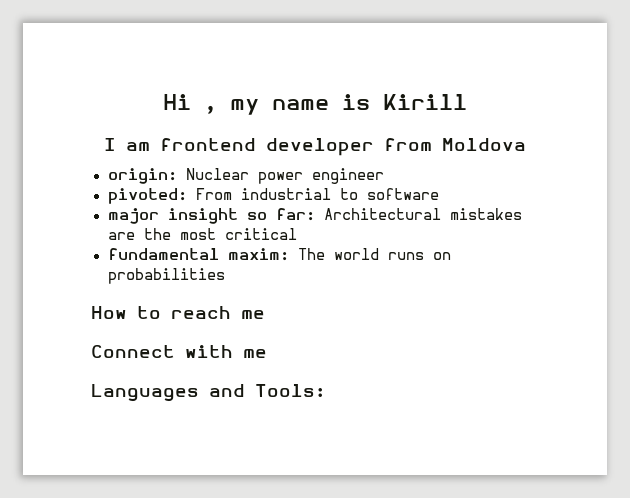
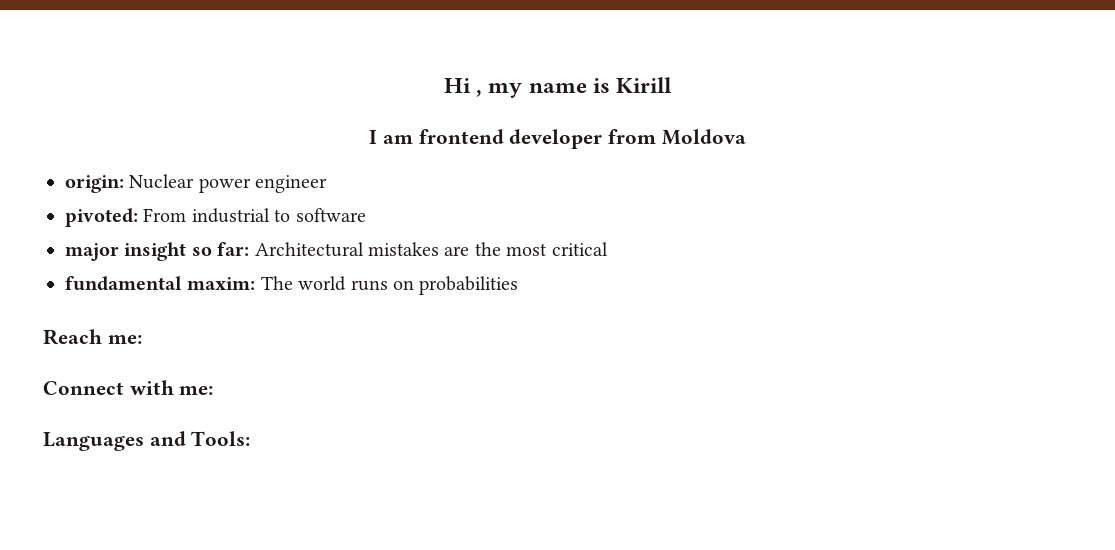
- How to reach me
+ Reach me:
- Connect with me
+ Connect with me:

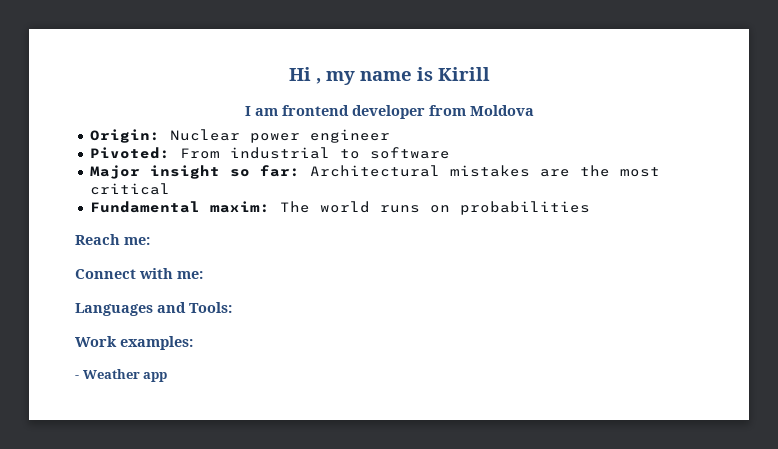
- origin: Nuclear power engineer
+ Origin: Nuclear power engineer
- pivoted: From industrial to software
+ Pivoted: From industrial to software
- major insight so far: Architectural mistakes are the most critical
+ Major insight so far: Architectural mistakes are the most critical
- fundamental maxim: The world runs on probabilities
+ Fundamental maxim: The world runs on probabilities
+ Work examples:
+ - Weather app

